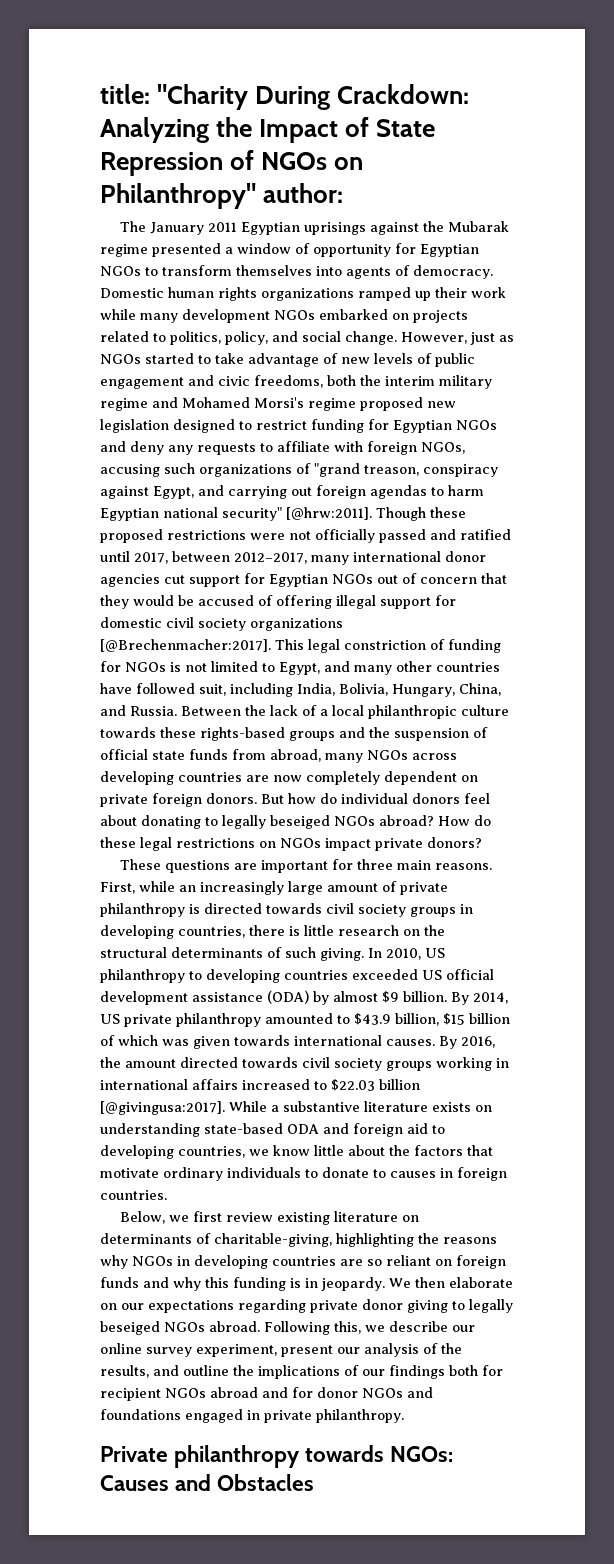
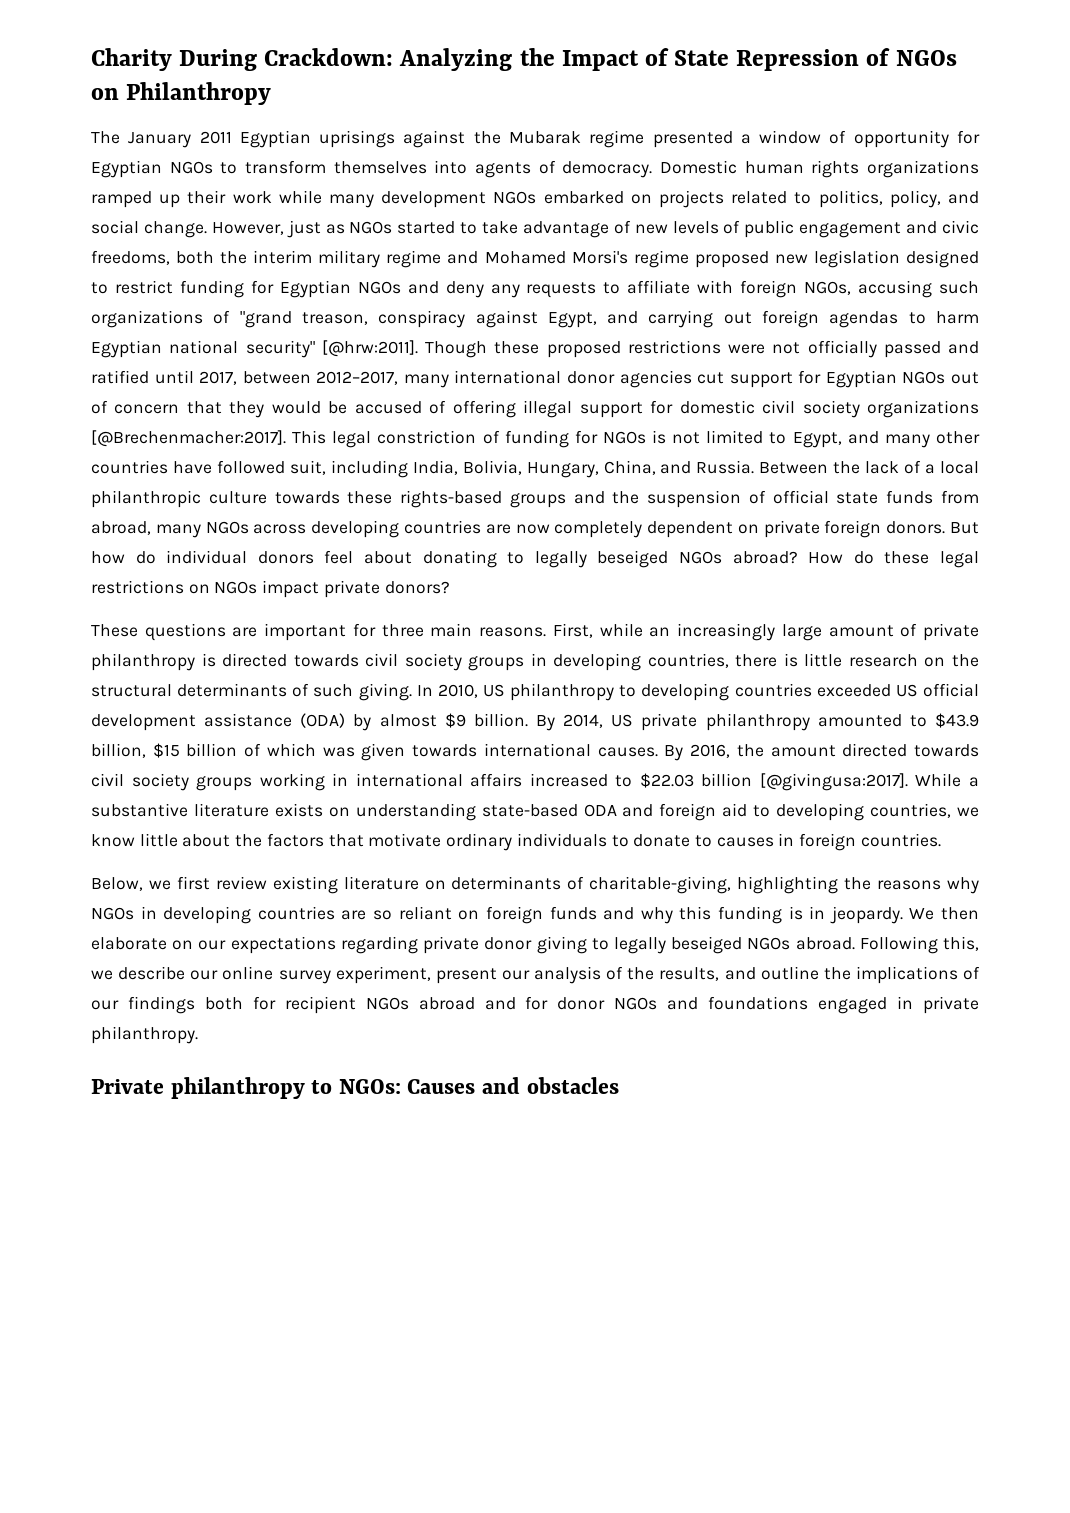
- title: "Charity During Crackdown: Analyzing the Impact of State Repression of NGOs on Philanthropy" author:
+ Charity During Crackdown: Analyzing the Impact of State Repression of NGOs on Philanthropy
- Private philanthropy towards NGOs: Causes and Obstacles
+ Private philanthropy to NGOs: Causes and obstacles

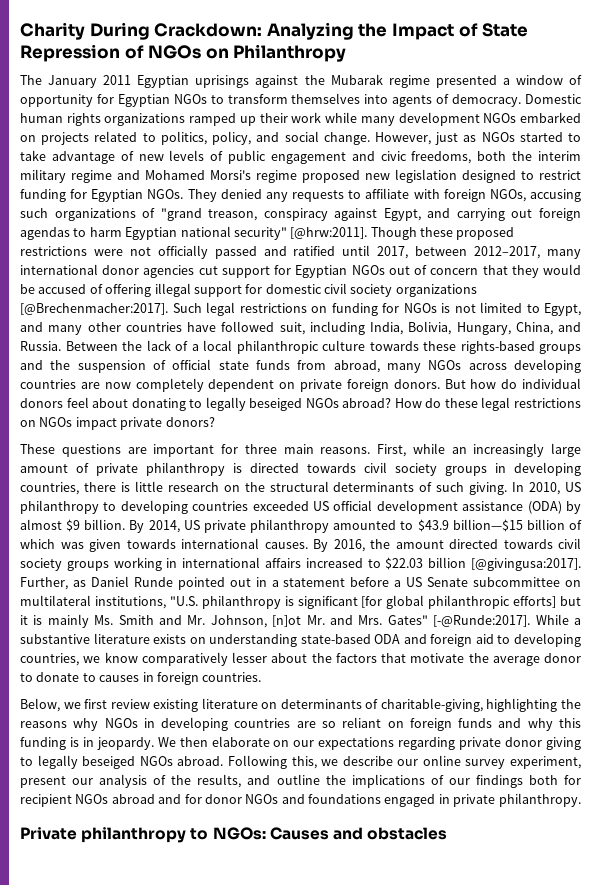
- However, just as NGOs started to take advantage of new levels of public engagement and civic freedoms, both the interim military regime and Mohamed Morsi's regime proposed new legislation designed to restrict funding for Egyptian NGOs and deny any requests to affiliate with foreign NGOs, accusing such organizations of "grand treason, conspiracy against Egypt, and carrying out foreign agendas to harm Egyptian national security" [@hrw:2011].
+ However, just as NGOs started to take advantage of new levels of public engagement and civic freedoms, both the interim military regime and Mohamed Morsi's regime proposed new legislation designed to restrict funding for Egyptian NGOs. They denied any requests to affiliate with foreign NGOs, accusing such organizations of "grand treason, conspiracy against Egypt, and carrying out foreign agendas to harm Egyptian national security" [@hrw:2011].
- This legal constriction of funding for NGOs is not limited to Egypt, and many other countries have followed suit, including India, Bolivia, Hungary, China, and Russia.
+ Such legal restrictions on funding for NGOs is not limited to Egypt, and many other countries have followed suit, including India, Bolivia, Hungary, China, and Russia.
- By 2014, US private philanthropy amounted to $43.9 billion, $15 billion of which was given towards international causes.
+ By 2014, US private philanthropy amounted to $43.9 billion—$15 billion of which was given towards international causes.
+ Further, as Daniel Runde pointed out in a statement before a US Senate subcommittee on multilateral institutions, "U.S. philanthropy is significant [for global philanthropic efforts] but it is mainly Ms. Smith and Mr. Johnson, [n]ot Mr. and Mrs. Gates" [-@Runde:2017].
- While a substantive literature exists on understanding state-based ODA and foreign aid to developing countries, we know little about the factors that motivate ordinary individuals to donate to causes in foreign countries.
+ While a substantive literature exists on understanding state-based ODA and foreign aid to developing countries, we know comparatively lesser about the factors that motivate the average donor to donate to causes in foreign countries.

